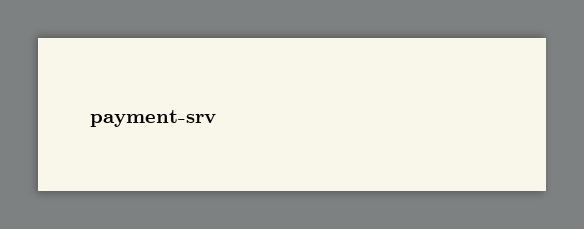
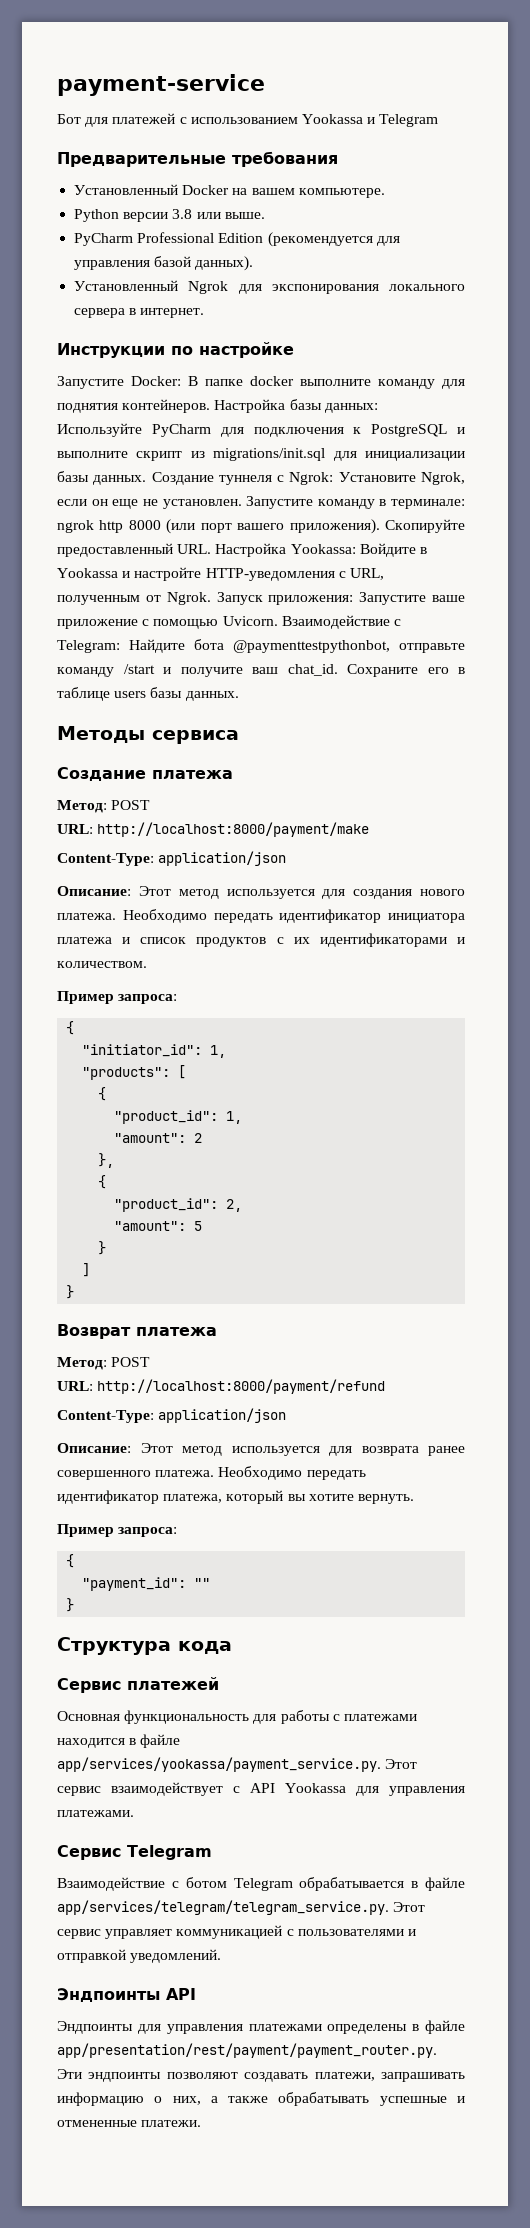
- payment-srv
+ payment-service
+ Бот для платежей с использованием Yookassa и Telegram
+ Предварительные требования
+ Установленный Docker на вашем компьютере.
+ Python версии 3.8 или выше.
+ PyCharm Professional Edition (рекомендуется для управления базой данных).
+ Установленный Ngrok для экспонирования локального сервера в интернет.
+ Инструкции по настройке
+ Запустите Docker: В папке docker выполните команду для поднятия контейнеров. Настройка базы данных: Используйте PyCharm для подключения к PostgreSQL и выполните скрипт из migrations/init.sql для инициализации базы данных. Создание туннеля с Ngrok: Установите Ngrok, если он еще не установлен. Запустите команду в терминале: ngrok http 8000 (или порт вашего приложения). Скопируйте предоставленный URL. Настройка Yookassa: Войдите в Yookassa и настройте HTTP-уведомления с URL, полученным от Ngrok. Запуск приложения: Запустите ваше приложение с помощью Uvicorn. Взаимодействие с Telegram: Найдите бота @paymenttestpythonbot, отправьте команду /start и получите ваш chat_id. Сохраните его в таблице users базы данных.
+ Методы сервиса
+ Создание платежа
+ Метод: POST
+ URL: http://localhost:8000/payment/make
+ Content-Type: application/json
+ Описание: Этот метод используется для создания нового платежа. Необходимо передать идентификатор инициатора платежа и список продуктов с их идентификаторами и количеством.
+ Пример запроса:
+ {
+ "initiator_id": 1,
+ "products": [
+ {
+ "product_id": 1,
+ "amount": 2
+ },
+ {
+ "product_id": 2,
+ "amount": 5
+ }
+ ]
+ }
+ Возврат платежа
+ Метод: POST
+ URL: http://localhost:8000/payment/refund
+ Content-Type: application/json
+ Описание: Этот метод используется для возврата ранее совершенного платежа. Необходимо передать идентификатор платежа, который вы хотите вернуть.
+ Пример запроса:
+ {
+ "payment_id": ""
+ }
+ Структура кода
+ Сервис платежей
+ Основная функциональность для работы с платежами находится в файле app/services/yookassa/payment_service.py. Этот сервис взаимодействует с API Yookassa для управления платежами.
+ Сервис Telegram
+ Взаимодействие с ботом Telegram обрабатывается в файле app/services/telegram/telegram_service.py. Этот сервис управляет коммуникацией с пользователями и отправкой уведомлений.
+ Эндпоинты API
+ Эндпоинты для управления платежами определены в файле app/presentation/rest/payment/payment_router.py. Эти эндпоинты позволяют создавать платежи, запрашивать информацию о них, а также обрабатывать успешные и отмененные платежи.

